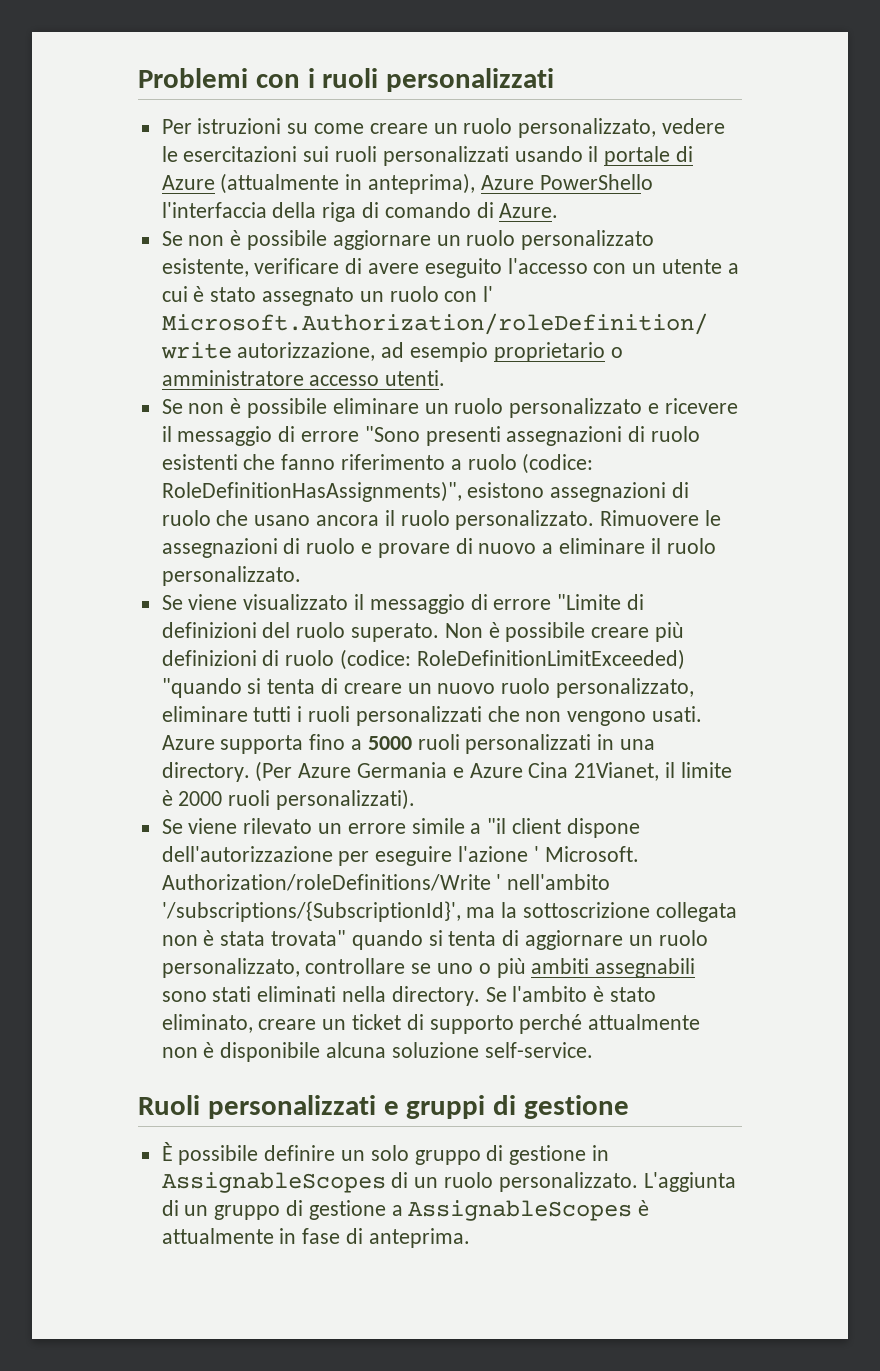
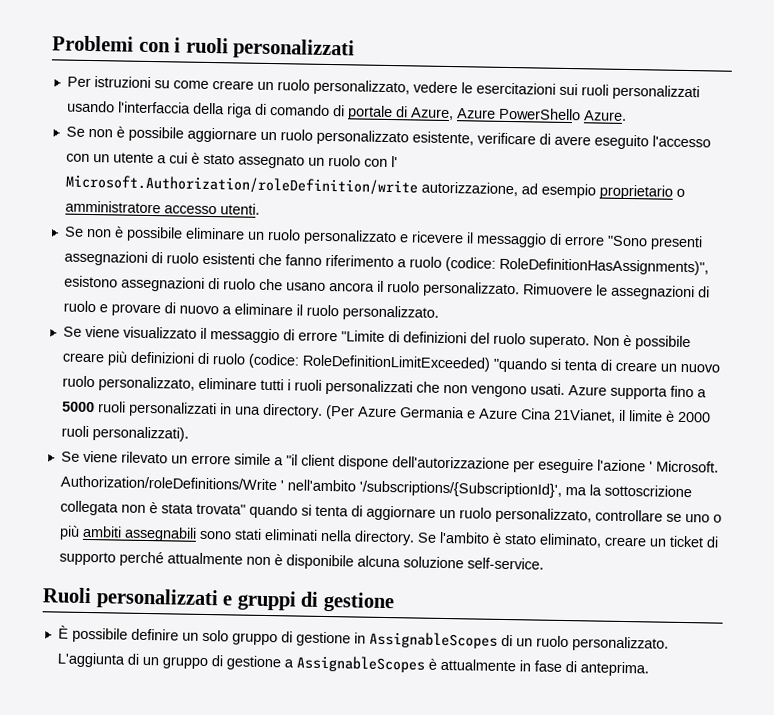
- Per istruzioni su come creare un ruolo personalizzato, vedere le esercitazioni sui ruoli personalizzati usando il portale di Azure (attualmente in anteprima), Azure PowerShello l'interfaccia della riga di comando di Azure.
+ Per istruzioni su come creare un ruolo personalizzato, vedere le esercitazioni sui ruoli personalizzati usando l'interfaccia della riga di comando di portale di Azure, Azure PowerShello Azure.

